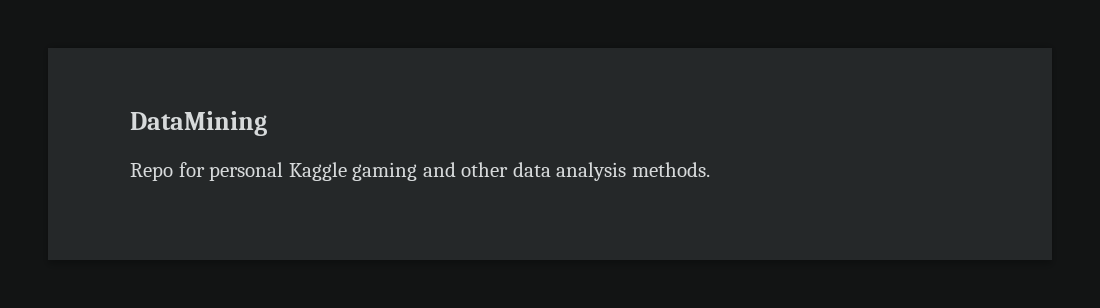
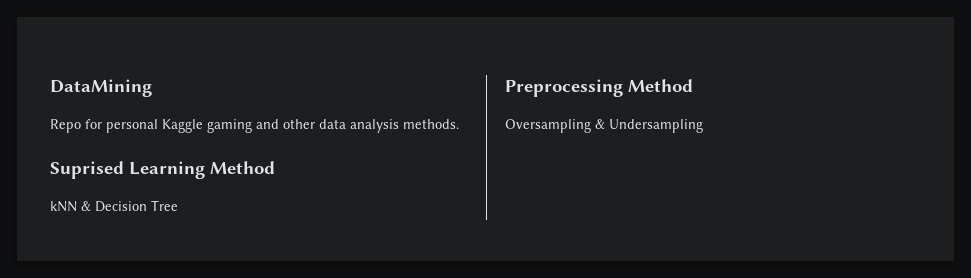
+ Suprised Learning Method
+ kNN & Decision Tree
+ Preprocessing Method
+ Oversampling & Undersampling

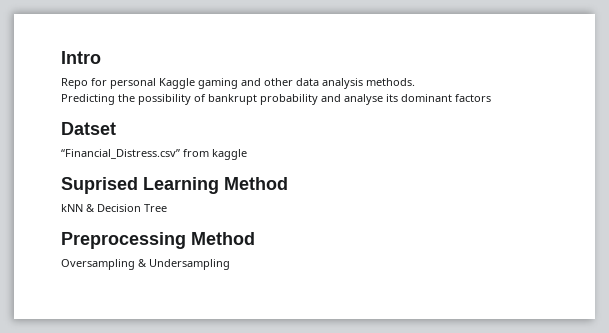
- DataMining
+ Intro
+ Predicting the possibility of bankrupt probability and analyse its dominant factors
+ Datset
+ “Financial_Distress.csv” from kaggle

